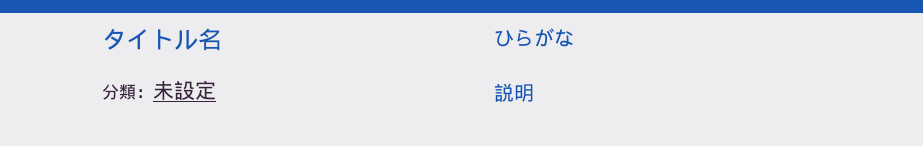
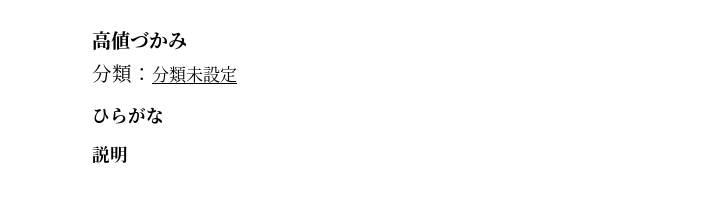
- タイトル名
+ 高値づかみ
- 分類：未設定
+ 分類：分類未設定

